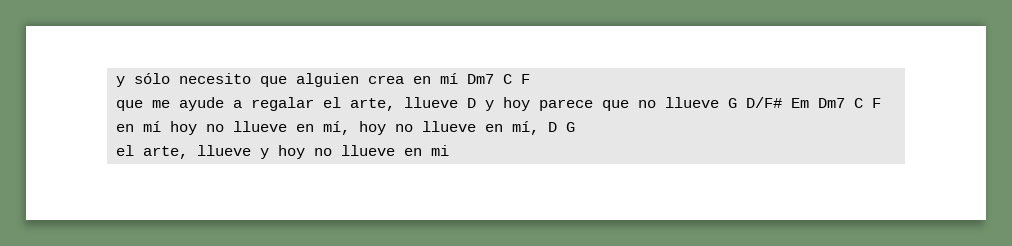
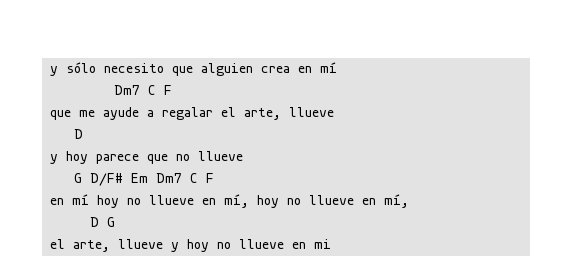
- y sólo necesito que alguien crea en mí Dm7 C F
+ y sólo necesito que alguien crea en mí
+ Dm7 C F
- que me ayude a regalar el arte, llueve D y hoy parece que no llueve G D/F# Em Dm7 C F
+ que me ayude a regalar el arte, llueve
+ D
+ y hoy parece que no llueve
+ G D/F# Em Dm7 C F
- en mí hoy no llueve en mí, hoy no llueve en mí, D G
+ en mí hoy no llueve en mí, hoy no llueve en mí,
+ D G

